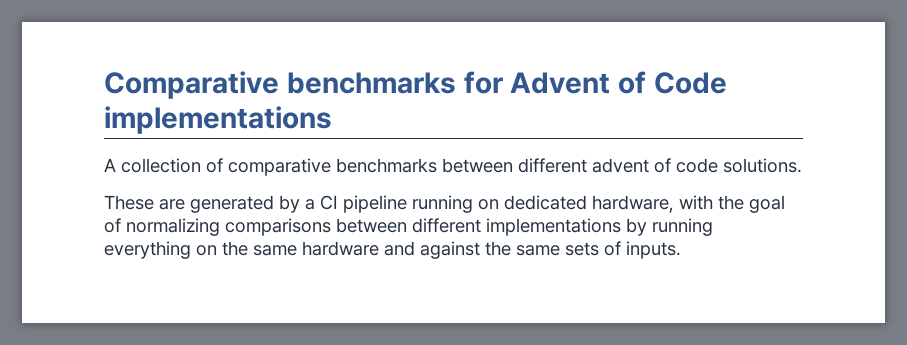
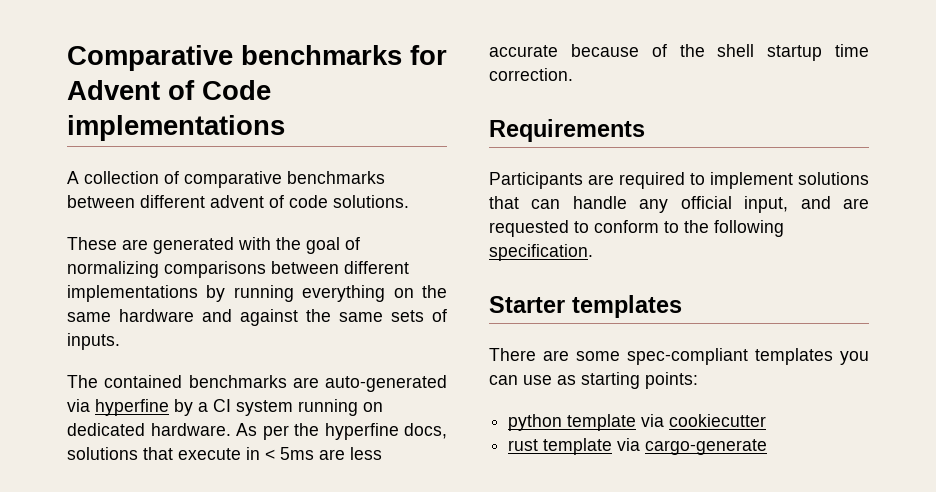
- These are generated by a CI pipeline running on dedicated hardware, with the goal of normalizing comparisons between different implementations by running everything on the same hardware and against the same sets of inputs.
+ These are generated with the goal of normalizing comparisons between different implementations by running everything on the same hardware and against the same sets of inputs.
+ The contained benchmarks are auto-generated via hyperfine by a CI system running on dedicated hardware. As per the hyperfine docs, solutions that execute in < 5ms are less accurate because of the shell startup time correction.
+ Requirements
+ Participants are required to implement solutions that can handle any official input, and are requested to conform to the following specification.
+ Starter templates
+ There are some spec-compliant templates you can use as starting points:
+ python template via cookiecutter
+ rust template via cargo-generate

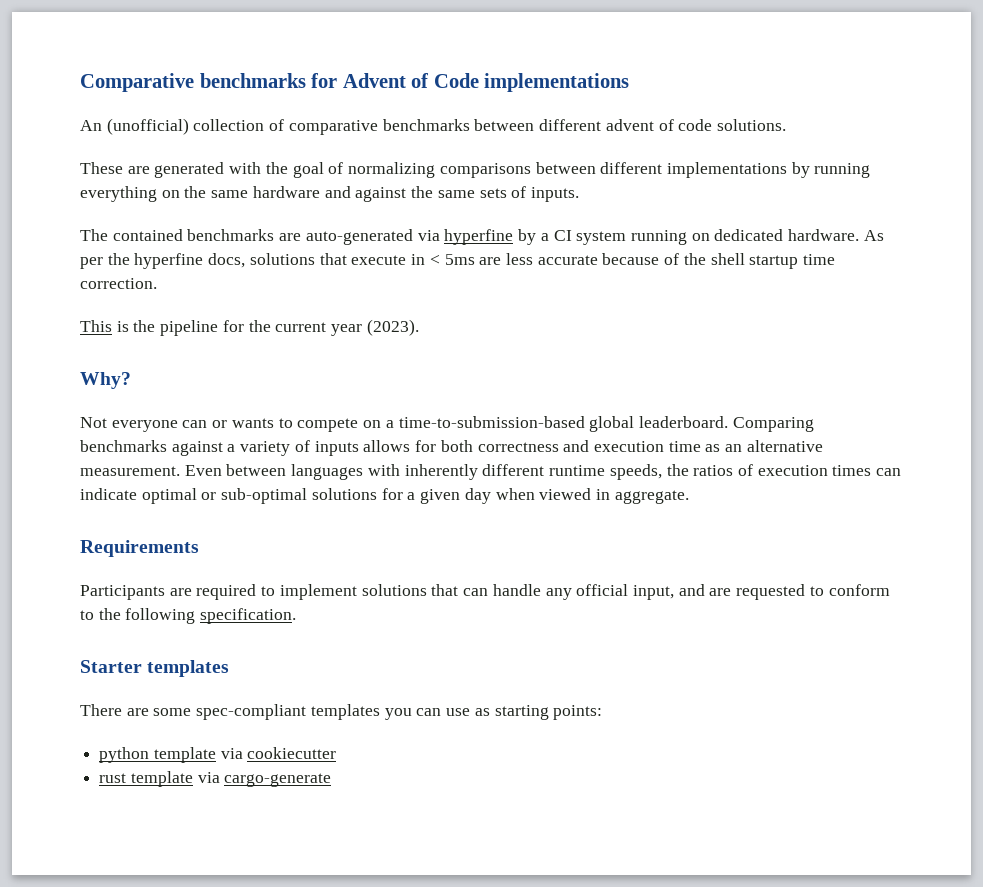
- A collection of comparative benchmarks between different advent of code solutions.
+ An (unofficial) collection of comparative benchmarks between different advent of code solutions.
+ This is the pipeline for the current year (2023).
+ Why?
+ Not everyone can or wants to compete on a time-to-submission-based global leaderboard. Comparing benchmarks against a variety of inputs allows for both correctness and execution time as an alternative measurement. Even between languages with inherently different runtime speeds, the ratios of execution times can indicate optimal or sub-optimal solutions for a given day when viewed in aggregate.

